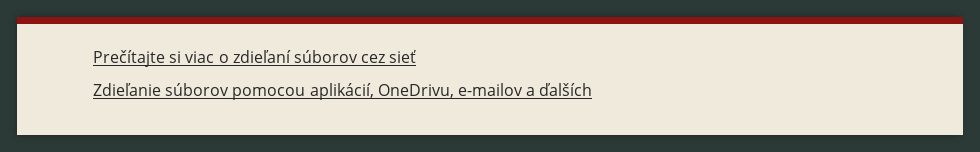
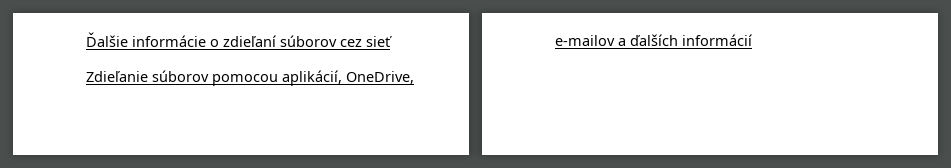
- Prečítajte si viac o zdieľaní súborov cez sieť
+ Ďalšie informácie o zdieľaní súborov cez sieť
- Zdieľanie súborov pomocou aplikácií, OneDrivu, e-mailov a ďalších
+ Zdieľanie súborov pomocou aplikácií, OneDrive, e-mailov a ďalších informácií

